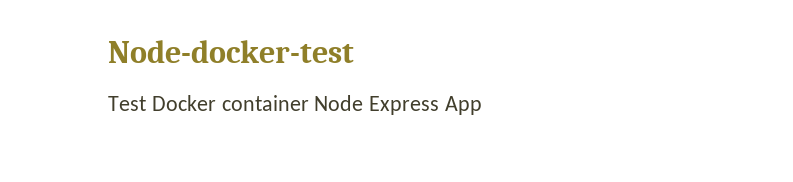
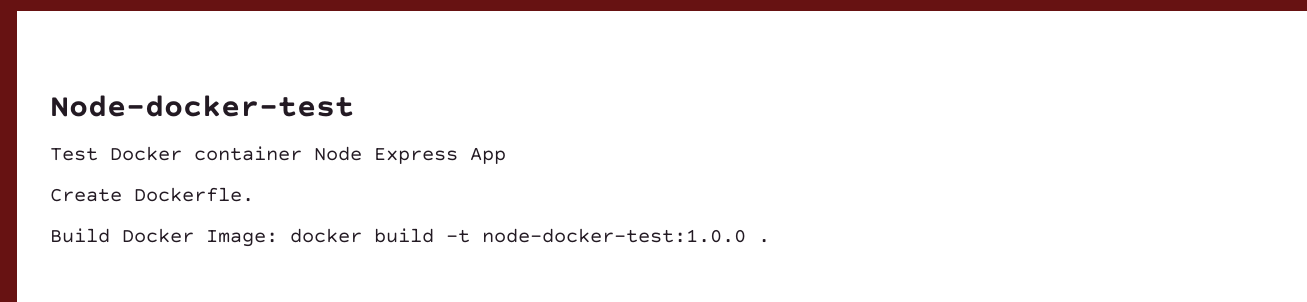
+ Create Dockerfle.
+ Build Docker Image: docker build -t node-docker-test:1.0.0 .

